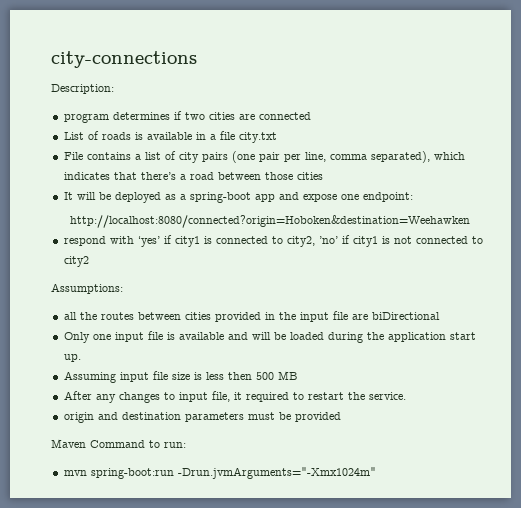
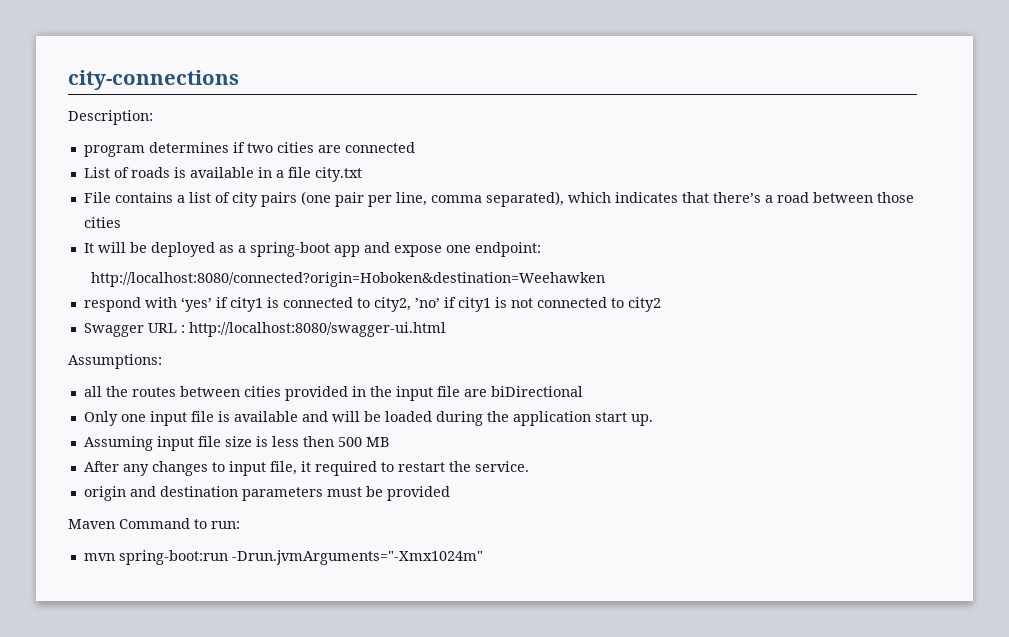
+ Swagger URL : http://localhost:8080/swagger-ui.html

